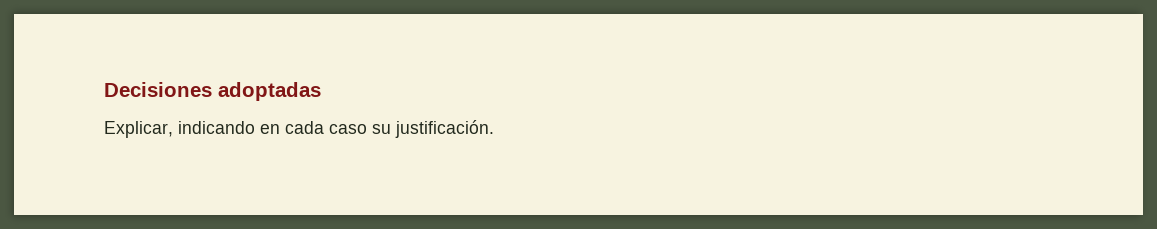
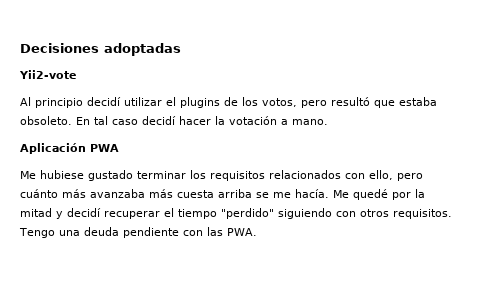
- Explicar, indicando en cada caso su justificación.
+ Yii2-vote
+ Al principio decidí utilizar el plugins de los votos, pero resultó que estaba obsoleto. En tal caso decidí hacer la votación a mano.
+ Aplicación PWA
+ Me hubiese gustado terminar los requisitos relacionados con ello, pero cuánto más avanzaba más cuesta arriba se me hacía. Me quedé por la mitad y decidí recuperar el tiempo "perdido" siguiendo con otros requisitos. Tengo una deuda pendiente con las PWA.

